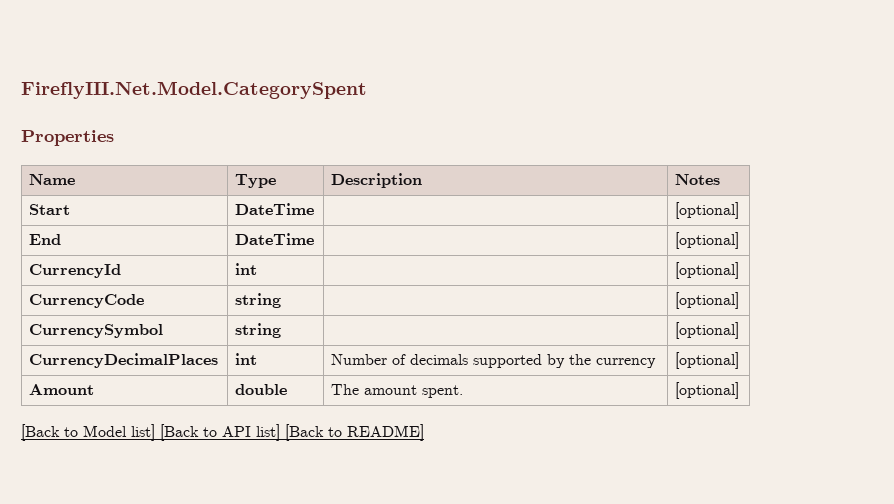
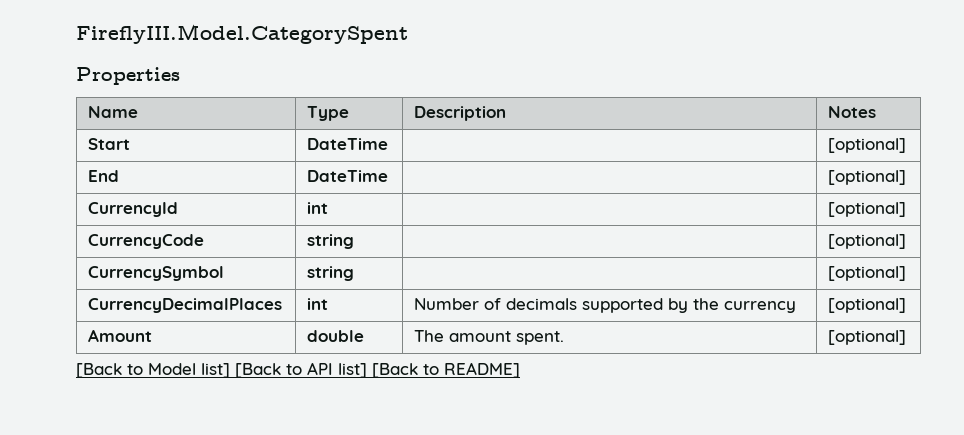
- FireflyIII.Net.Model.CategorySpent
+ FireflyIII.Model.CategorySpent

